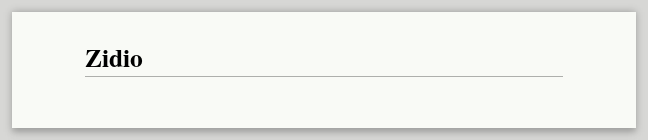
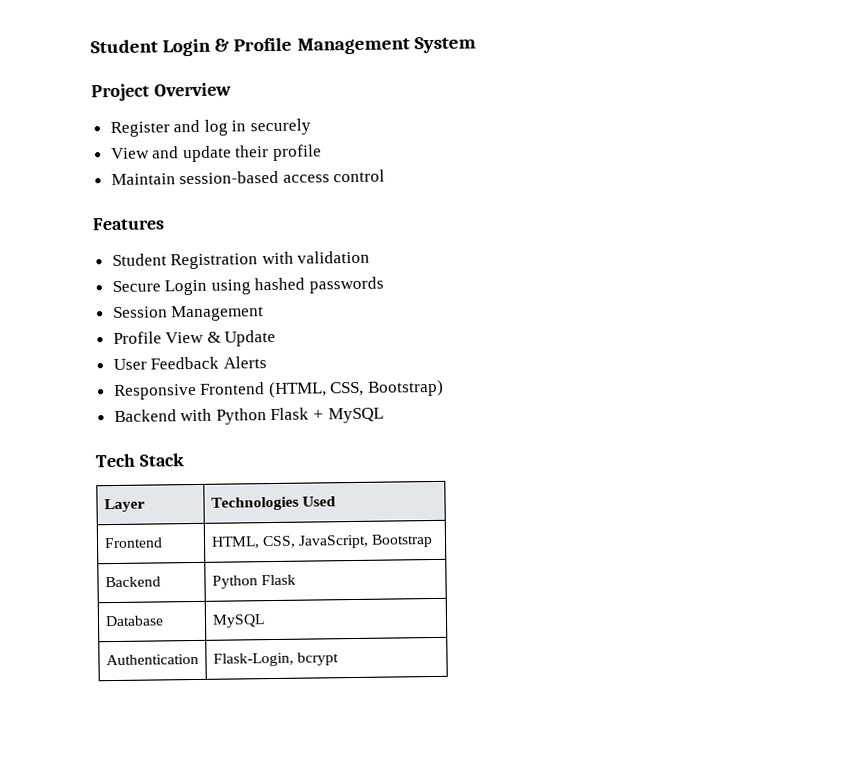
- Zidio
+ Student Login & Profile Management System
+ Project Overview
+ Register and log in securely
+ View and update their profile
+ Maintain session-based access control
+ Features
+ Student Registration with validation
+ Secure Login using hashed passwords
+ Session Management
+ Profile View & Update
+ User Feedback Alerts
+ Responsive Frontend (HTML, CSS, Bootstrap)
+ Backend with Python Flask + MySQL
+ Tech Stack
+ Layer | Technologies Used
+ Frontend | HTML, CSS, JavaScript, Bootstrap
+ Backend | Python Flask
+ Database | MySQL
+ Authentication | Flask-Login, bcrypt

